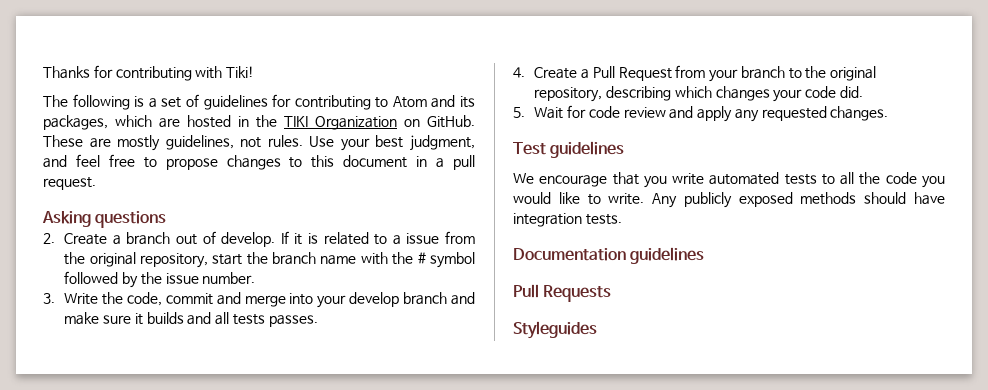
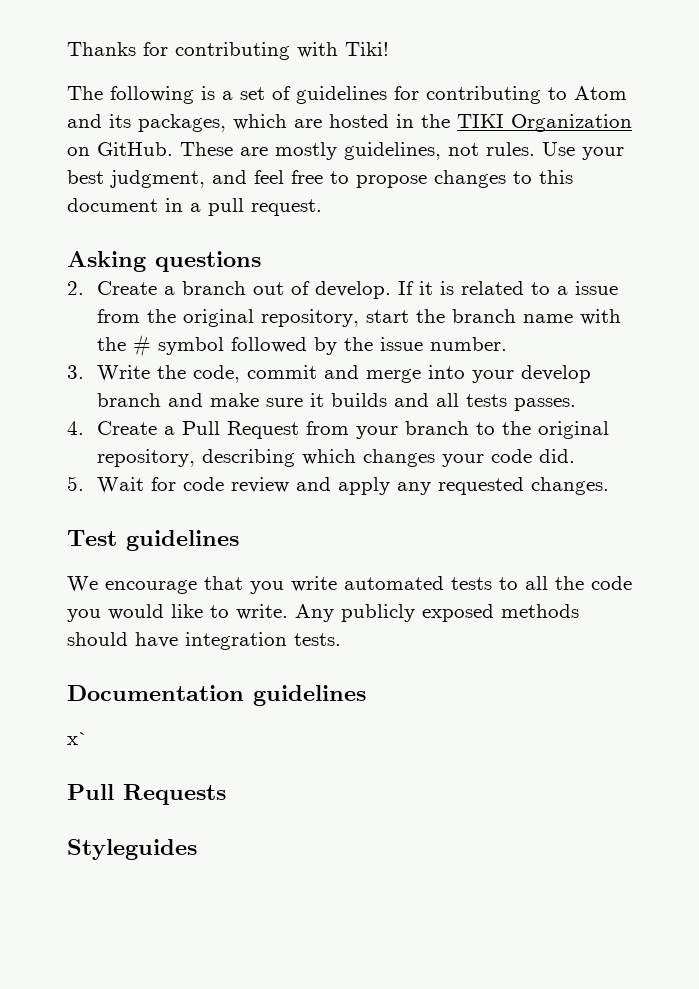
+ x`

